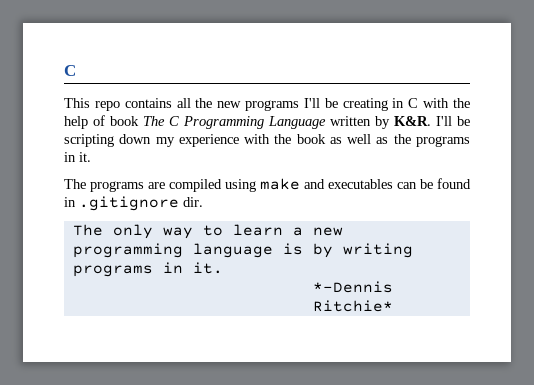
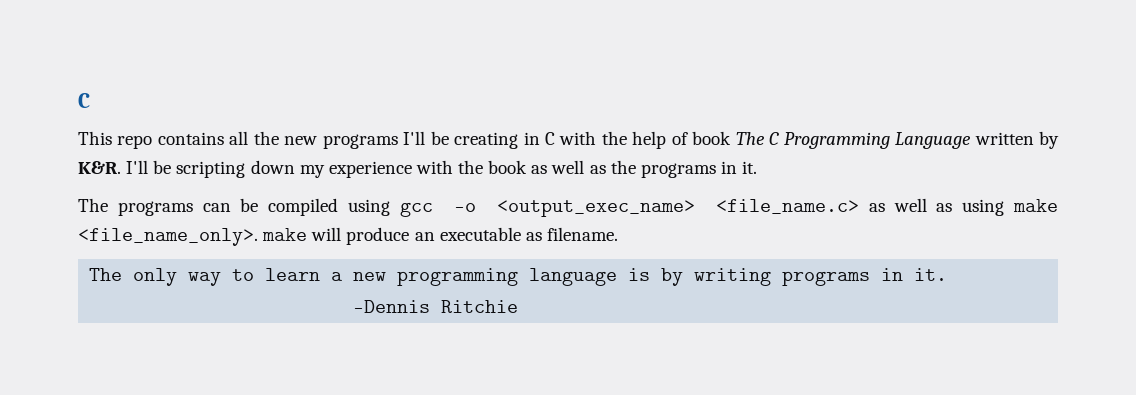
- The programs are compiled using make and executables can be found in .gitignore dir.
+ The programs can be compiled using gcc -o <output_exec_name> <file_name.c> as well as using make <file_name_only>. make will produce an executable as filename.
- *-Dennis Ritchie*
+ -Dennis Ritchie

